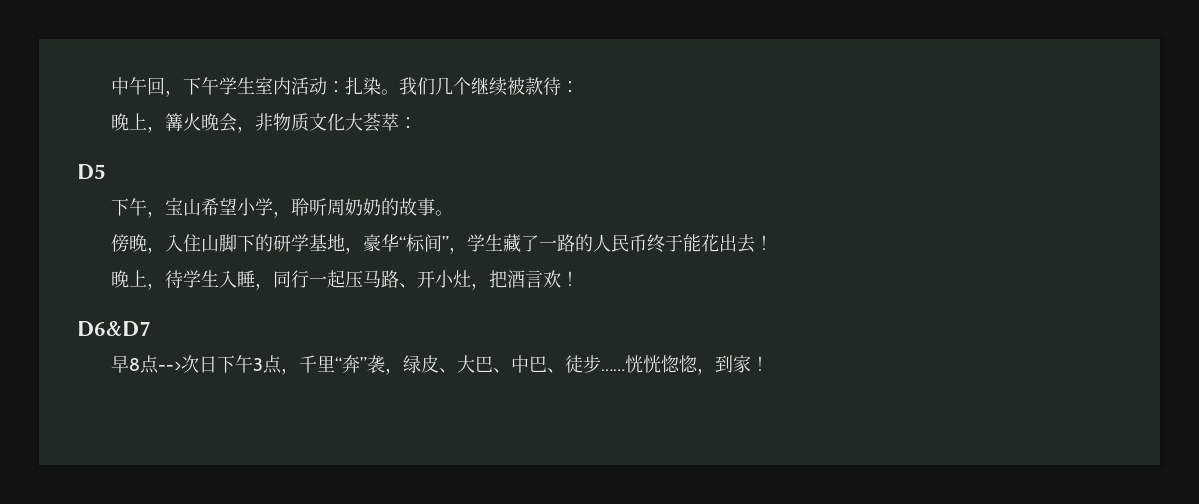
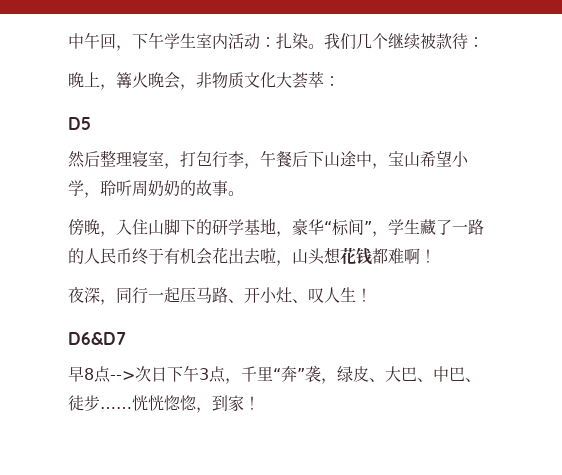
- 下午，宝山希望小学，聆听周奶奶的故事。
+ 然后整理寝室，打包行李，午餐后下山途中，宝山希望小学，聆听周奶奶的故事。
- 傍晚，入住山脚下的研学基地，豪华“标间”，学生藏了一路的人民币终于能花出去！
- 晚上，待学生入睡，同行一起压马路、开小灶，把酒言欢！
+ 傍晚，入住山脚下的研学基地，豪华“标间”，学生藏了一路的人民币终于有机会花出去啦，山头想花钱都难啊！
+ 夜深，同行一起压马路、开小灶、叹人生！

